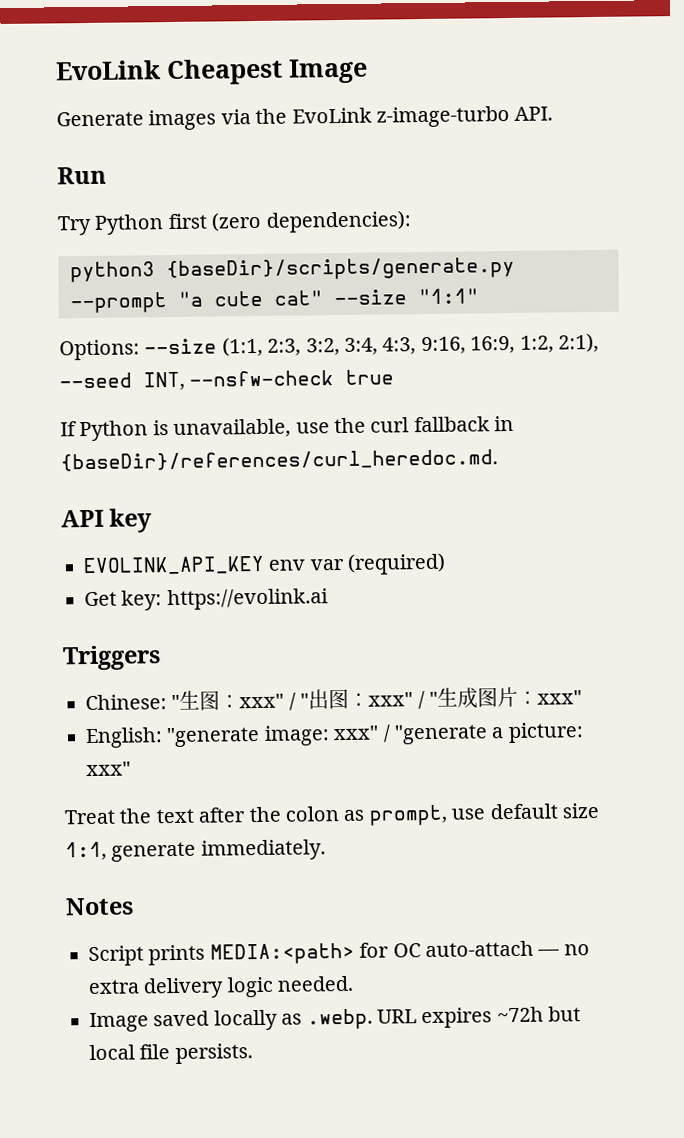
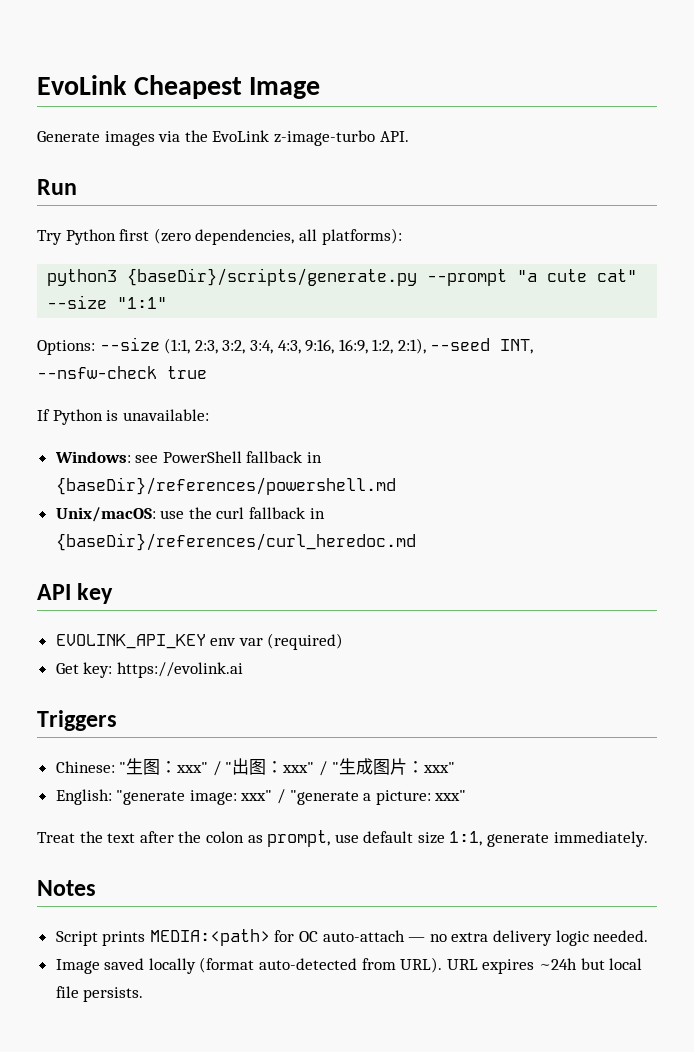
- Try Python first (zero dependencies):
+ Try Python first (zero dependencies, all platforms):
- If Python is unavailable, use the curl fallback in {baseDir}/references/curl_heredoc.md.
+ If Python is unavailable:
+ Windows: see PowerShell fallback in {baseDir}/references/powershell.md
+ Unix/macOS: use the curl fallback in {baseDir}/references/curl_heredoc.md
- Image saved locally as .webp. URL expires ~72h but local file persists.
+ Image saved locally (format auto-detected from URL). URL expires ~24h but local file persists.

